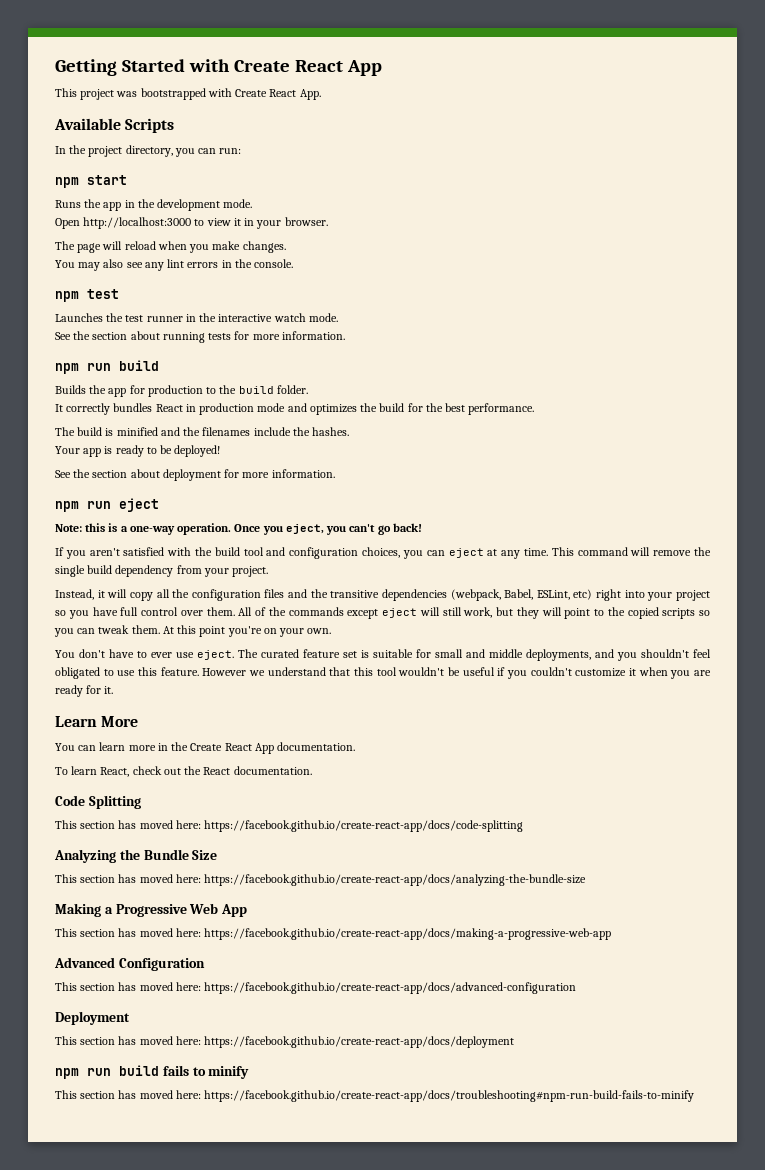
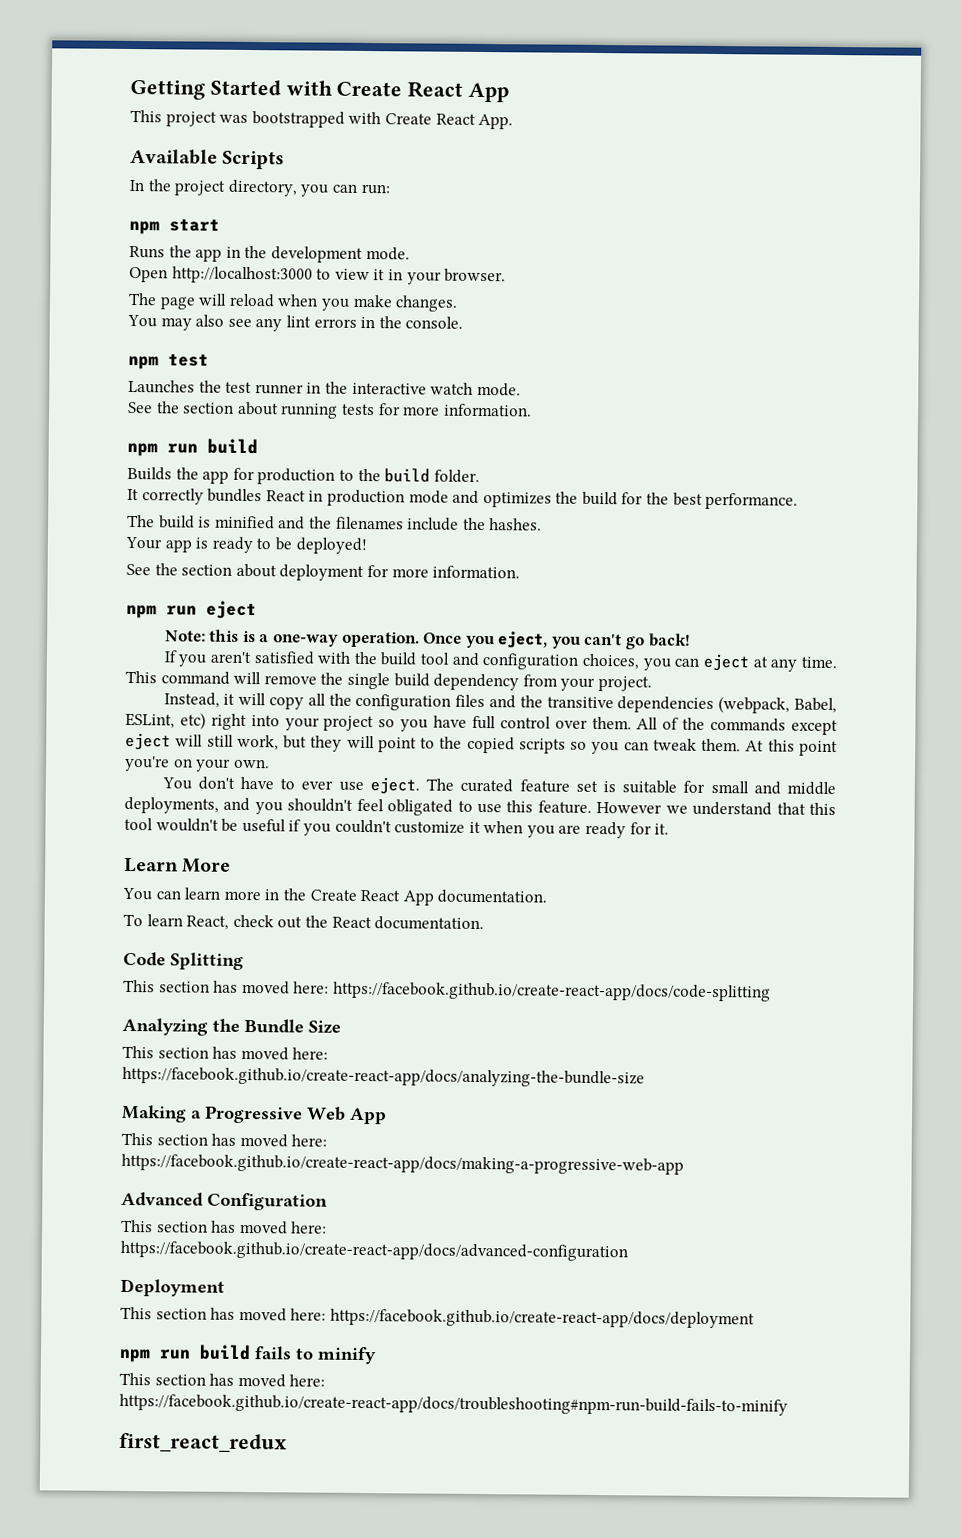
+ first_react_redux

